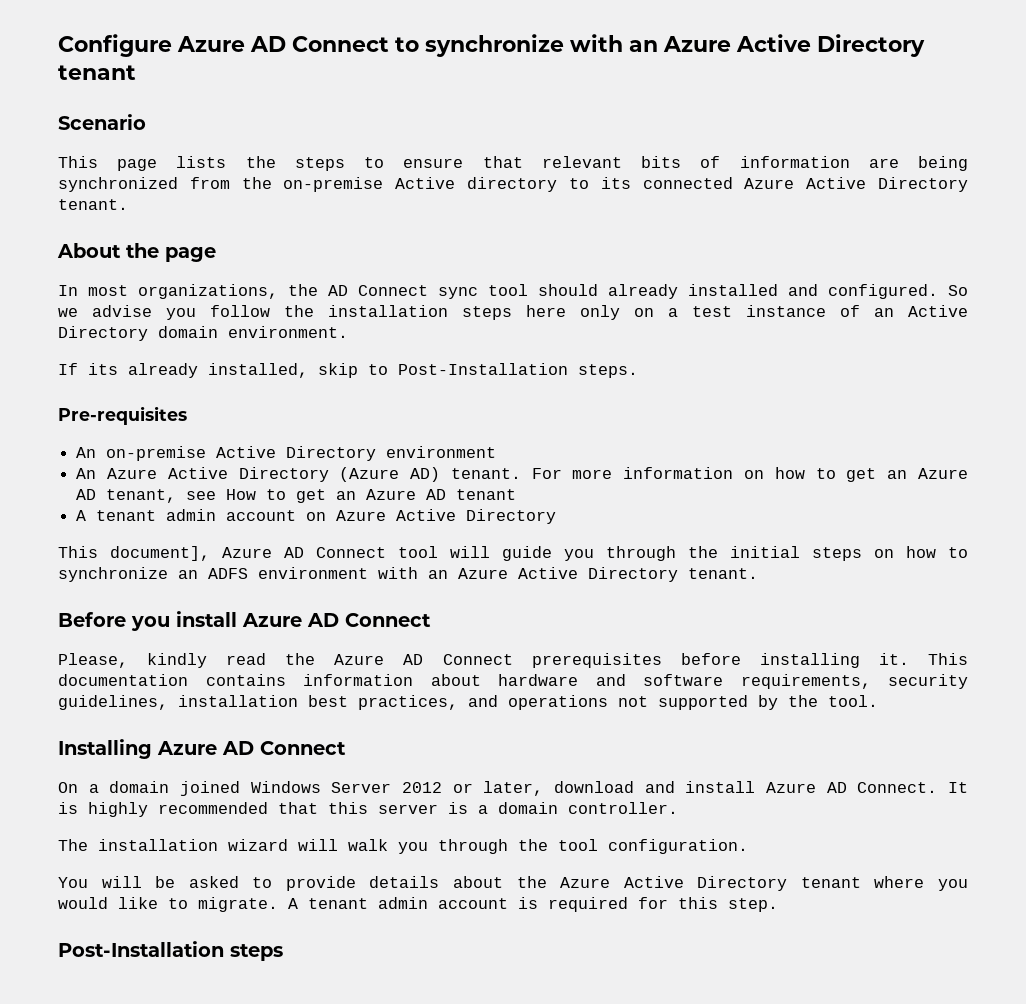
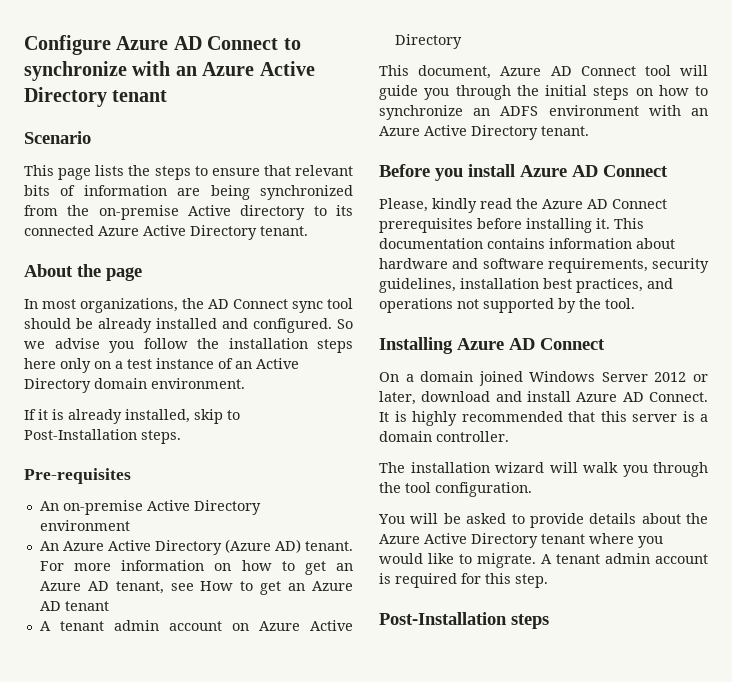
- In most organizations, the AD Connect sync tool should already installed and configured.
+ In most organizations, the AD Connect sync tool should be already installed and configured.
- If its already installed, skip to Post-Installation steps.
+ If it is already installed, skip to Post-Installation steps.
- This document], Azure AD Connect tool will guide you through the initial steps on how to synchronize an ADFS environment with an Azure Active Directory tenant.
+ This document, Azure AD Connect tool will guide you through the initial steps on how to synchronize an ADFS environment with an Azure Active Directory tenant.

